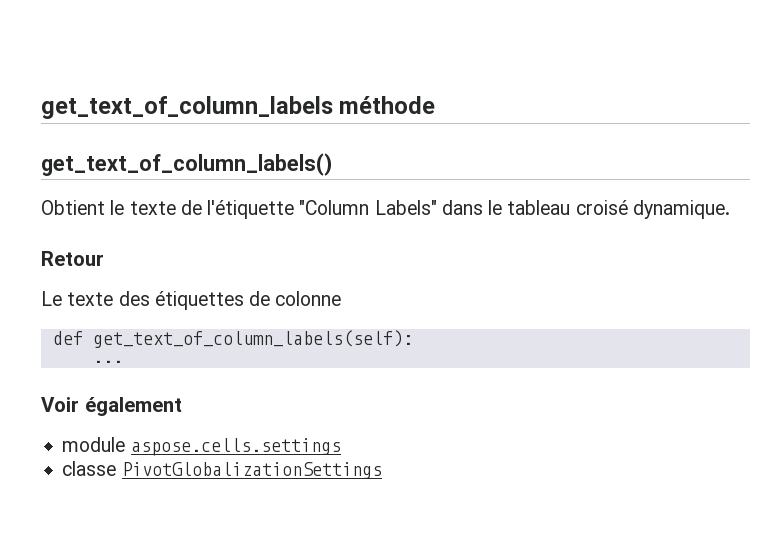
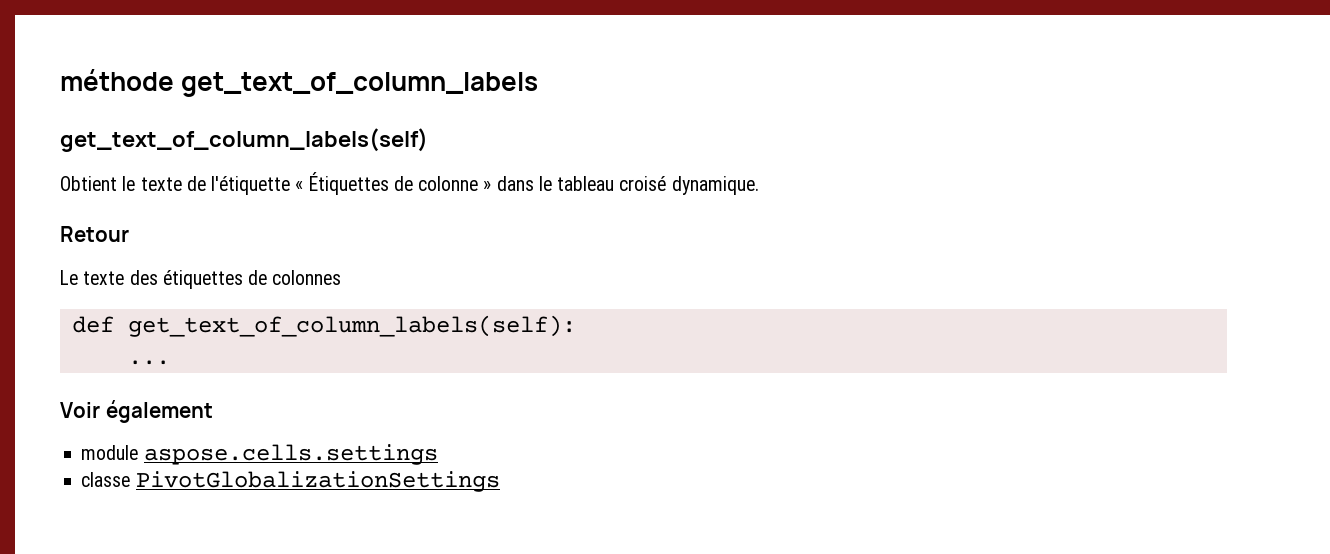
- get_text_of_column_labels méthode
- get_text_of_column_labels()
+ méthode get_text_of_column_labels
+ get_text_of_column_labels(self)
- Obtient le texte de l'étiquette "Column Labels" dans le tableau croisé dynamique.
+ Obtient le texte de l'étiquette « Étiquettes de colonne » dans le tableau croisé dynamique.
- Le texte des étiquettes de colonne
+ Le texte des étiquettes de colonnes

